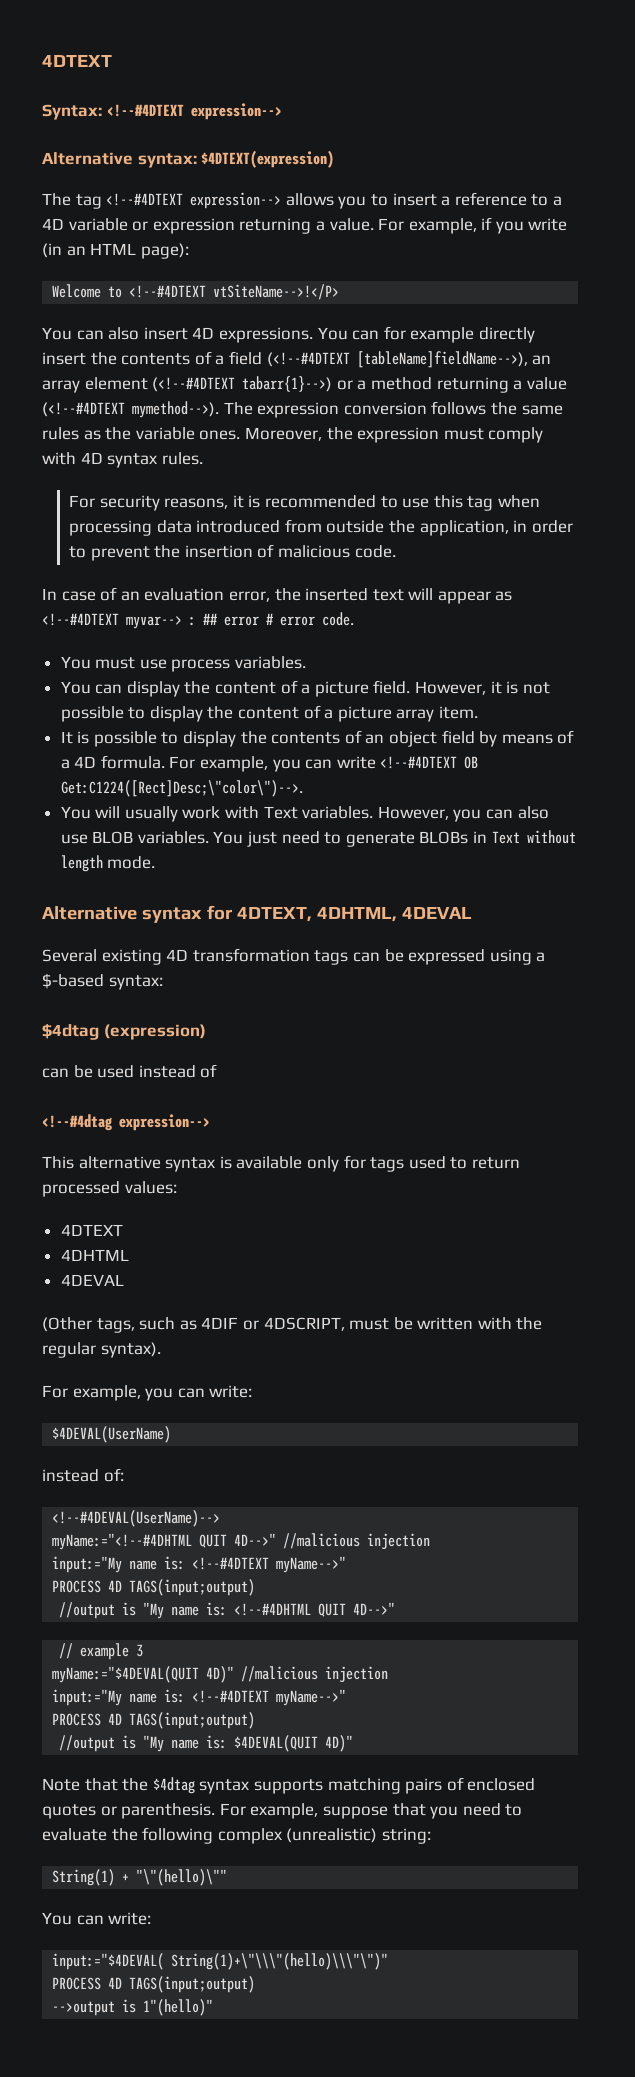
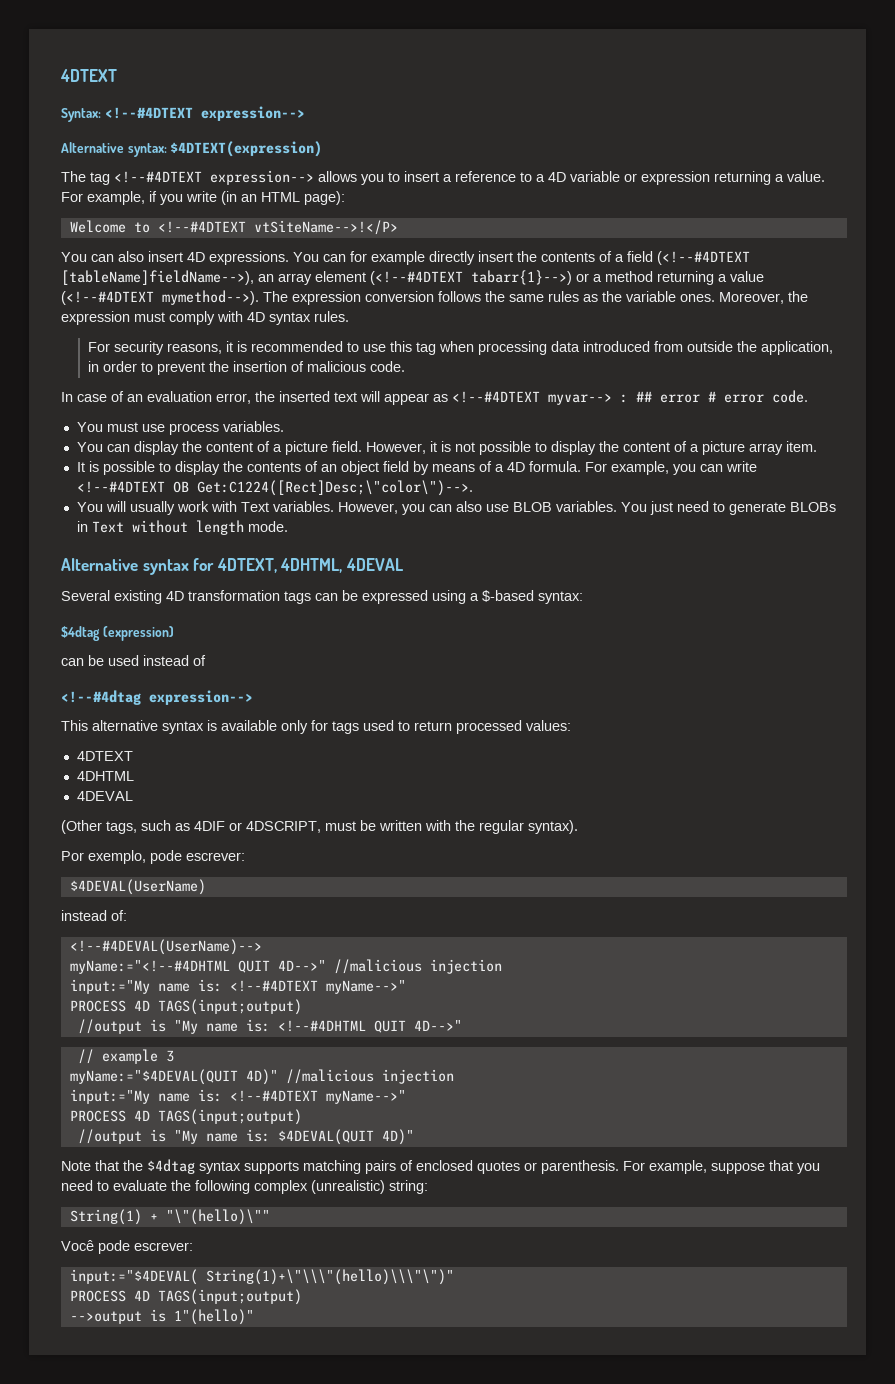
- For example, you can write:
+ Por exemplo, pode escrever:
- You can write:
+ Você pode escrever:

